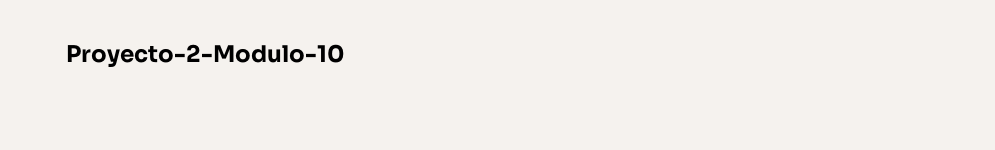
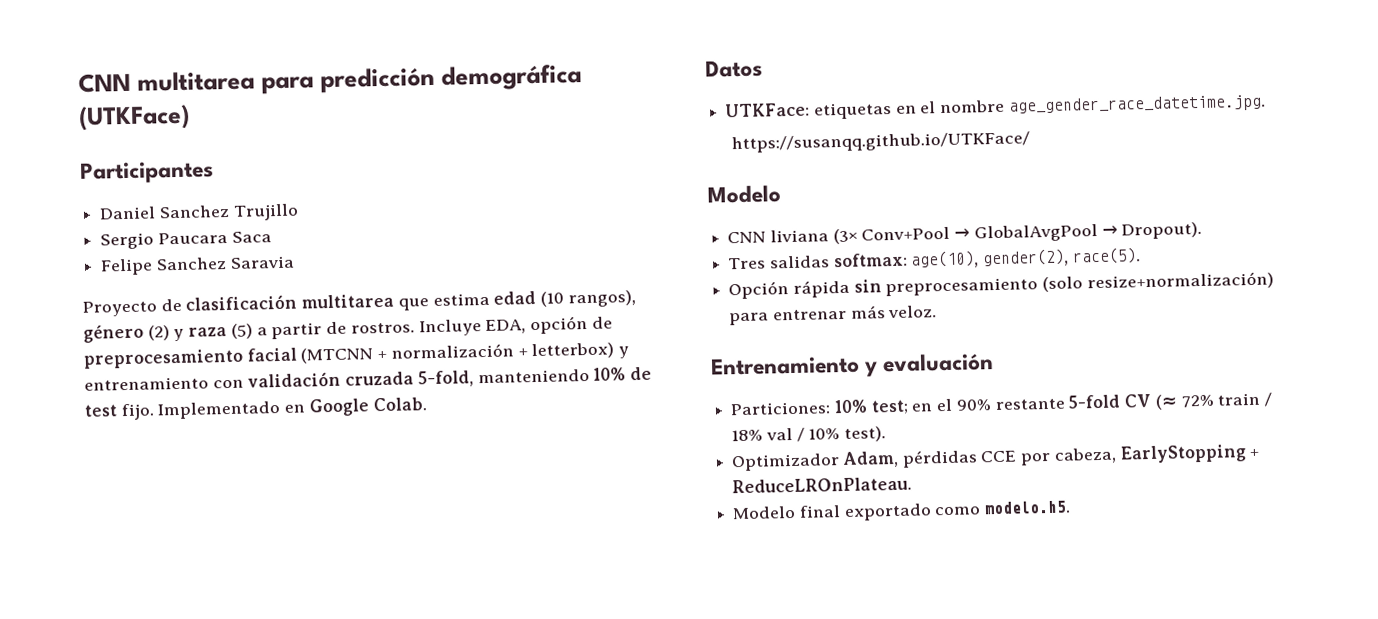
- Proyecto-2-Modulo-10
+ CNN multitarea para predicción demográfica (UTKFace)
+ Participantes
+ Daniel Sanchez Trujillo
+ Sergio Paucara Saca
+ Felipe Sanchez Saravia
+ Proyecto de clasificación multitarea que estima edad (10 rangos), género (2) y raza (5) a partir de rostros. Incluye EDA, opción de preprocesamiento facial (MTCNN + normalización + letterbox) y entrenamiento con validación cruzada 5-fold, manteniendo 10% de test fijo. Implementado en Google Colab.
+ Datos
+ UTKFace: etiquetas en el nombre age_gender_race_datetime.jpg.
+ https://susanqq.github.io/UTKFace/
+ Modelo
+ CNN liviana (3× Conv+Pool → GlobalAvgPool → Dropout).
+ Tres salidas softmax: age(10), gender(2), race(5).
+ Opción rápida sin preprocesamiento (solo resize+normalización) para entrenar más veloz.
+ Entrenamiento y evaluación
+ Particiones: 10% test; en el 90% restante 5-fold CV (≈ 72% train / 18% val / 10% test).
+ Optimizador Adam, pérdidas CCE por cabeza, EarlyStopping + ReduceLROnPlateau.
+ Modelo final exportado como modelo.h5.

